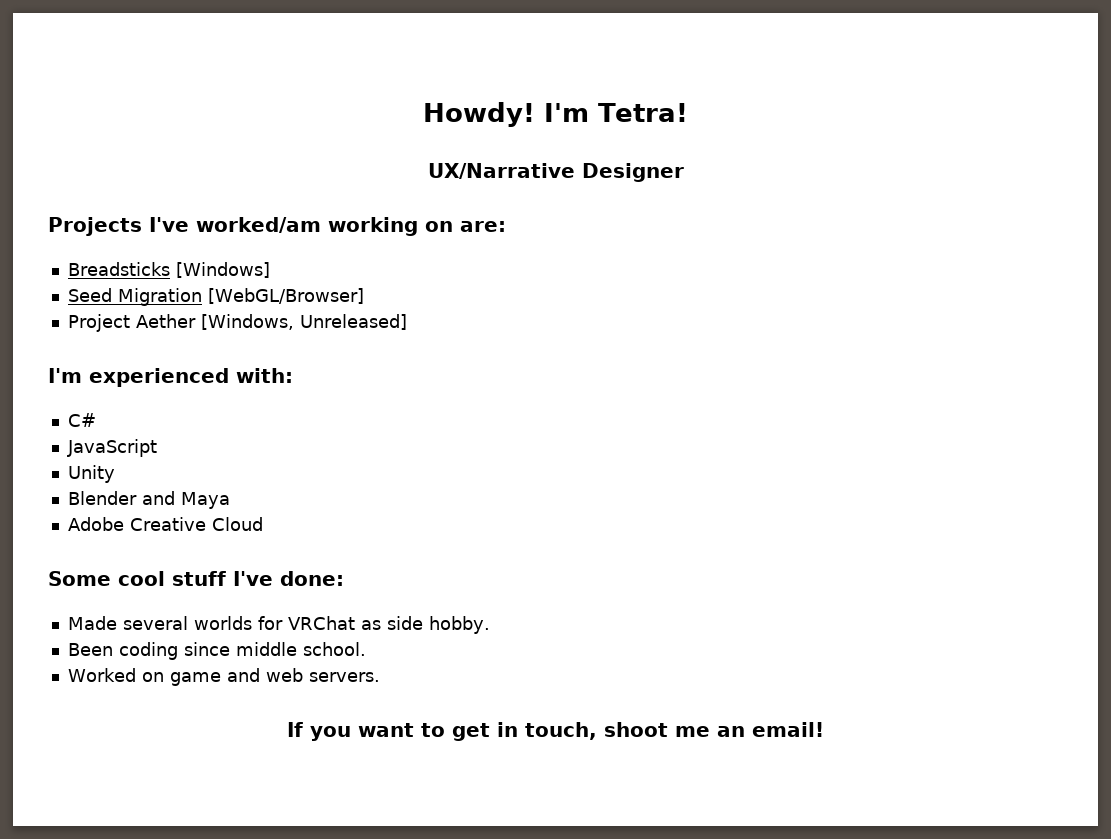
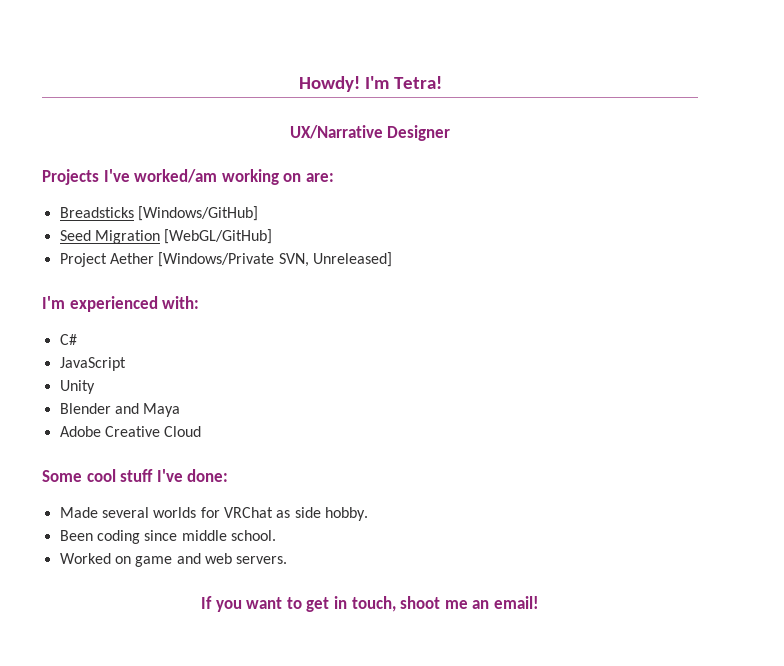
- Breadsticks [Windows]
+ Breadsticks [Windows/GitHub]
- Seed Migration [WebGL/Browser]
+ Seed Migration [WebGL/GitHub]
- Project Aether [Windows, Unreleased]
+ Project Aether [Windows/Private SVN, Unreleased]

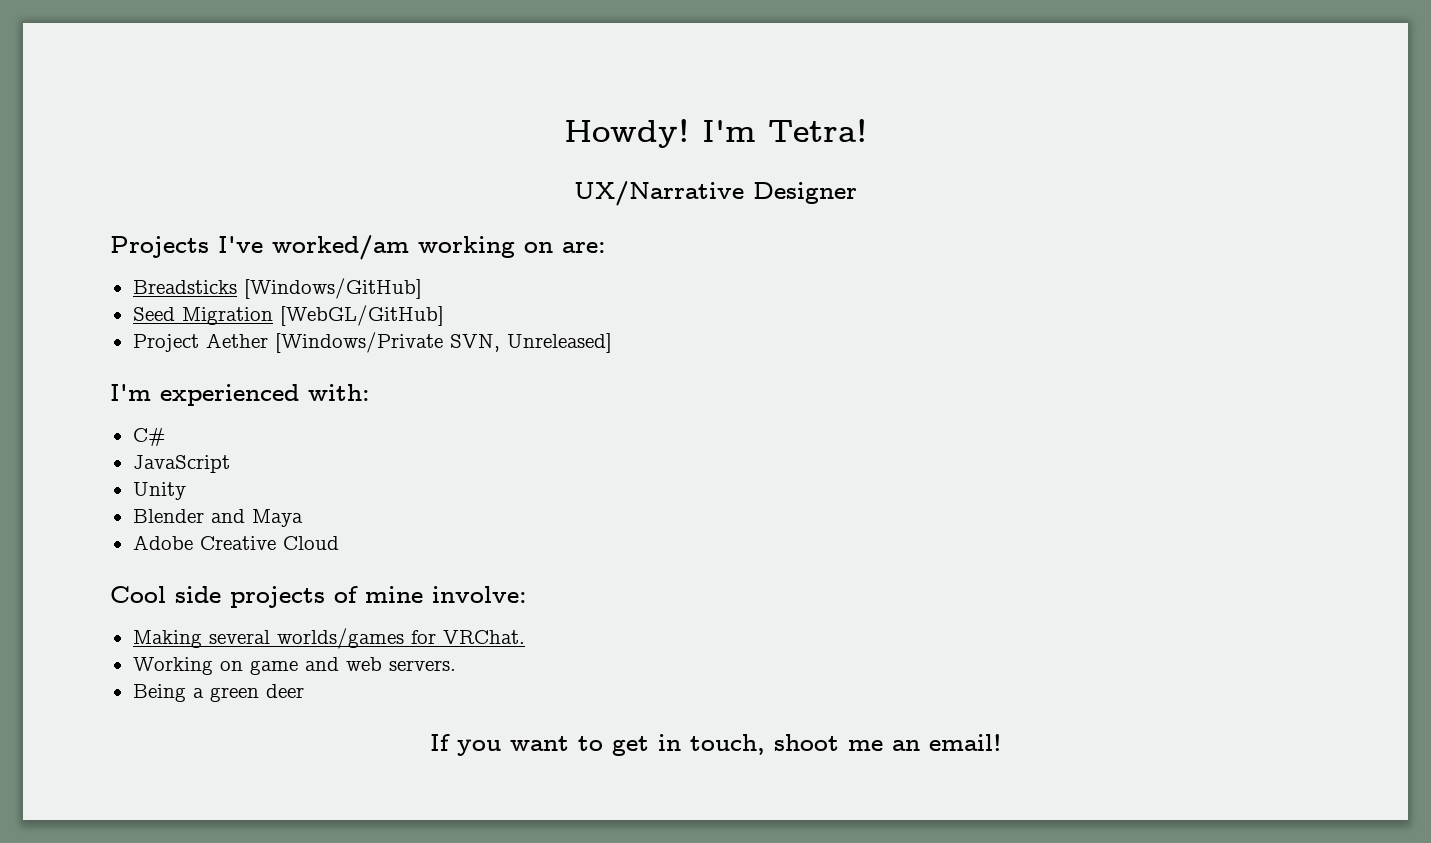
- Some cool stuff I've done:
- Made several worlds for VRChat as side hobby.
- Been coding since middle school.
- Worked on game and web servers.
+ Cool side projects of mine involve:
+ Making several worlds/games for VRChat.
+ Working on game and web servers.
+ Being a green deer

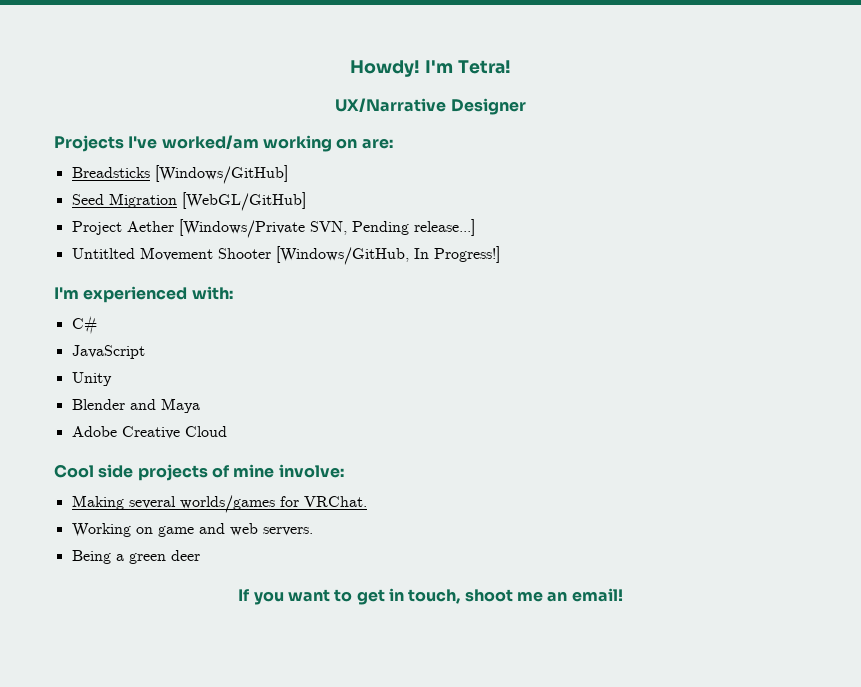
- Project Aether [Windows/Private SVN, Unreleased]
+ Project Aether [Windows/Private SVN, Pending release...]
+ Untitlted Movement Shooter [Windows/GitHub, In Progress!]

